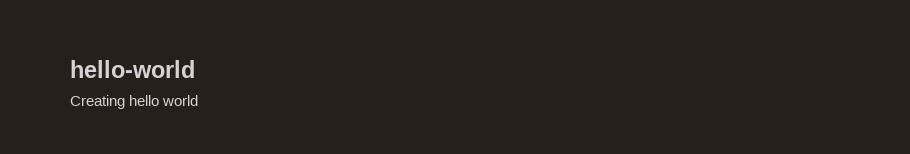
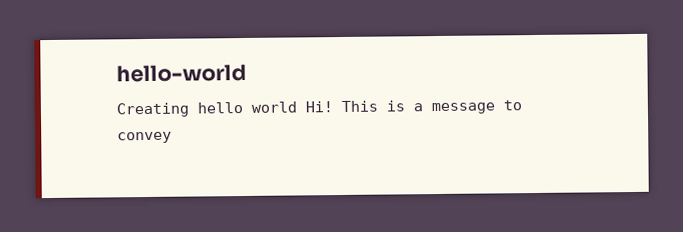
- Creating hello world
+ Creating hello world Hi! This is a message to convey

